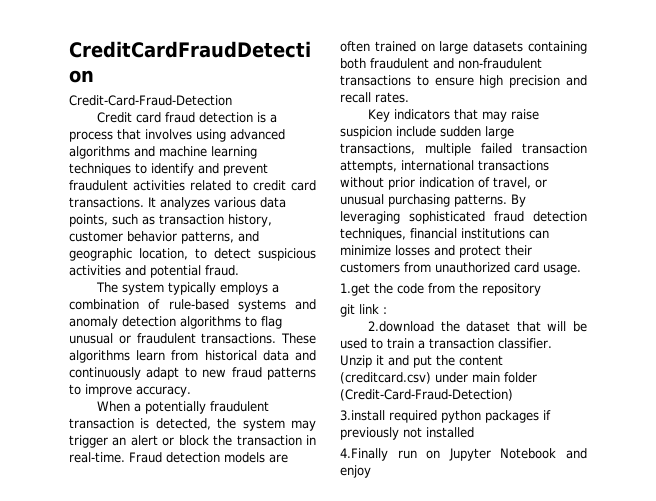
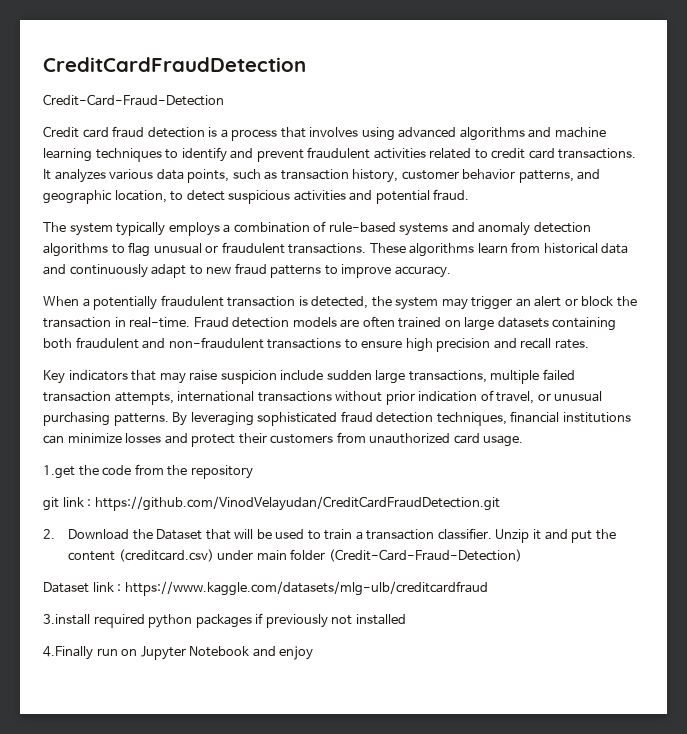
- git link :
- 2.download the dataset that will be used to train a transaction classifier.
+ git link : https://github.com/VinodVelayudan/CreditCardFraudDetection.git
+ 2. Download the Dataset that will be used to train a transaction classifier.
+ Dataset link : https://www.kaggle.com/datasets/mlg-ulb/creditcardfraud

